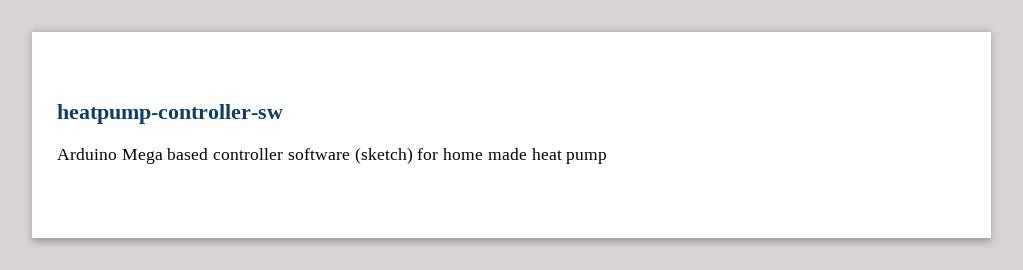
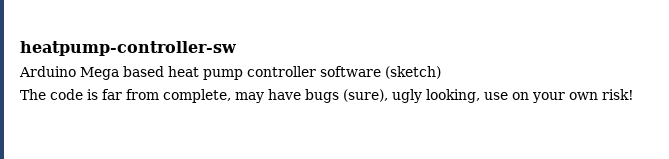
- Arduino Mega based controller software (sketch) for home made heat pump
+ Arduino Mega based heat pump controller software (sketch)
+ The code is far from complete, may have bugs (sure), ugly looking, use on your own risk!

